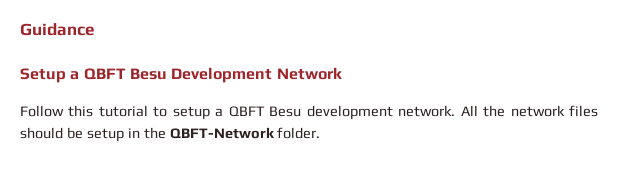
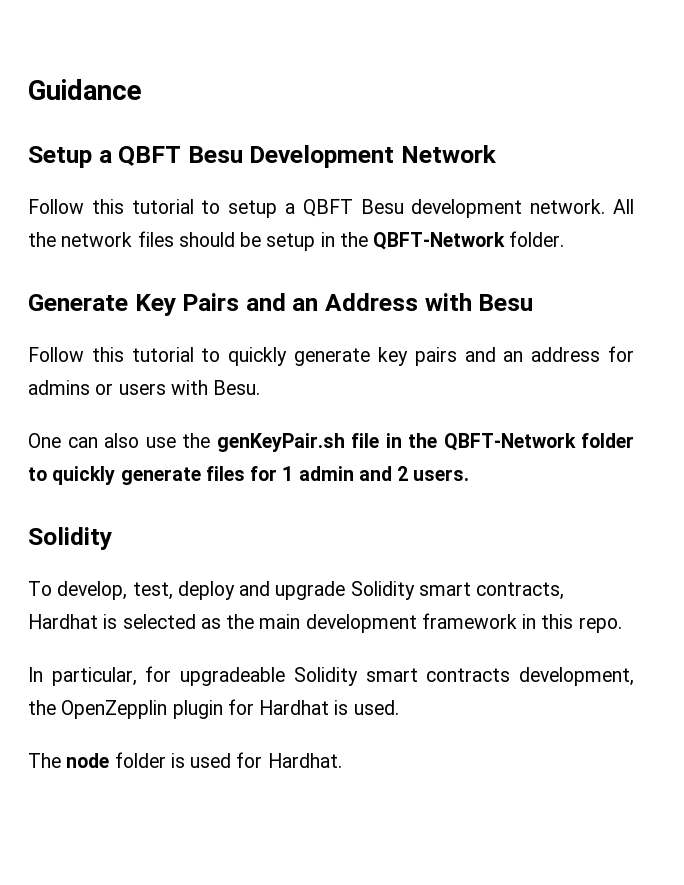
+ Generate Key Pairs and an Address with Besu
+ Follow this tutorial to quickly generate key pairs and an address for admins or users with Besu.
+ One can also use the genKeyPair.sh file in the QBFT-Network folder to quickly generate files for 1 admin and 2 users.
+ Solidity
+ To develop, test, deploy and upgrade Solidity smart contracts, Hardhat is selected as the main development framework in this repo.
+ In particular, for upgradeable Solidity smart contracts development, the OpenZepplin plugin for Hardhat is used.
+ The node folder is used for Hardhat.

